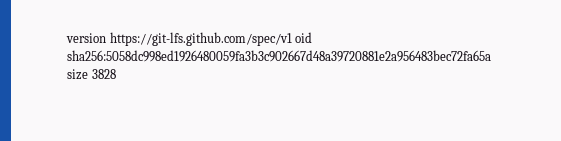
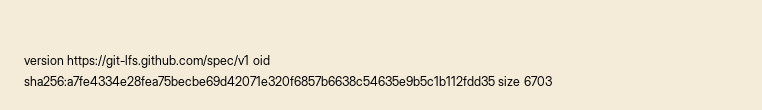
- version https://git-lfs.github.com/spec/v1 oid sha256:5058dc998ed1926480059fa3b3c902667d48a39720881e2a956483bec72fa65a size 3828
+ version https://git-lfs.github.com/spec/v1 oid sha256:a7fe4334e28fea75becbe69d42071e320f6857b6638c54635e9b5c1b112fdd35 size 6703

